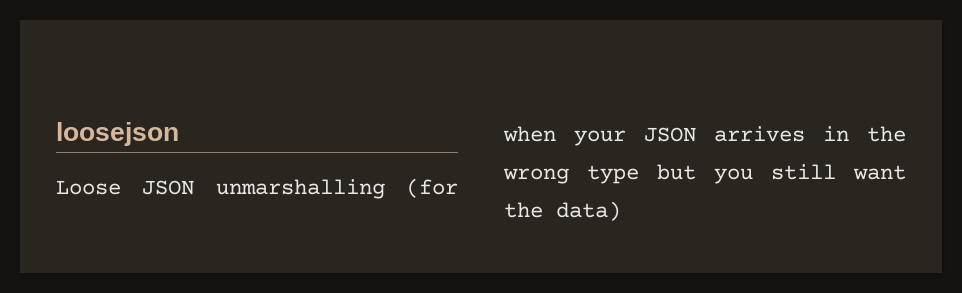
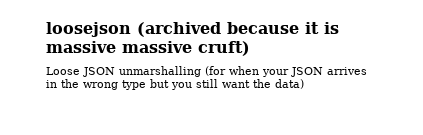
- loosejson
+ loosejson (archived because it is massive massive cruft)

